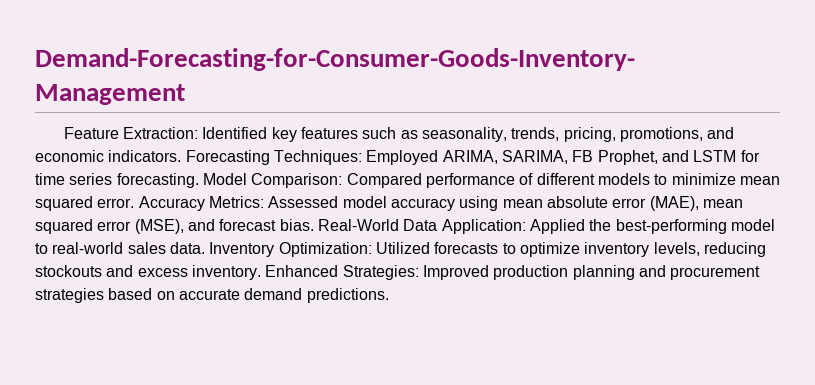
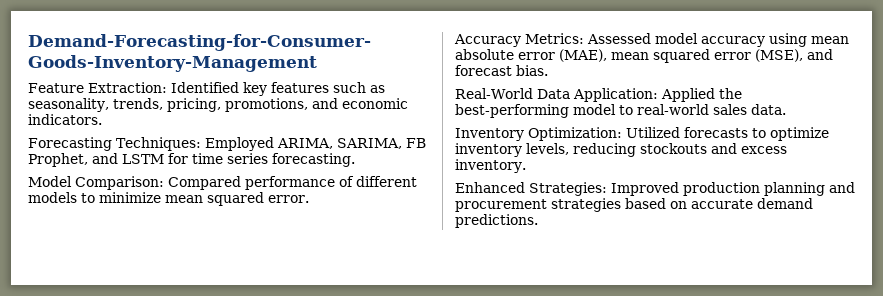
- Identified key features such as seasonality, trends, pricing, promotions, and economic indicators. Forecasting Techniques:
+ Identified key features such as seasonality, trends, pricing, promotions, and economic indicators.
+ Forecasting Techniques:
- Employed ARIMA, SARIMA, FB Prophet, and LSTM for time series forecasting. Model Comparison:
+ Employed ARIMA, SARIMA, FB Prophet, and LSTM for time series forecasting.
+ Model Comparison:
- Compared performance of different models to minimize mean squared error. Accuracy Metrics:
+ Compared performance of different models to minimize mean squared error.
+ Accuracy Metrics:
- Assessed model accuracy using mean absolute error (MAE), mean squared error (MSE), and forecast bias. Real-World Data Application:
+ Assessed model accuracy using mean absolute error (MAE), mean squared error (MSE), and forecast bias.
+ Real-World Data Application:
- Applied the best-performing model to real-world sales data. Inventory Optimization:
+ Applied the best-performing model to real-world sales data.
+ Inventory Optimization:
- Utilized forecasts to optimize inventory levels, reducing stockouts and excess inventory. Enhanced Strategies:
+ Utilized forecasts to optimize inventory levels, reducing stockouts and excess inventory.
+ Enhanced Strategies:

